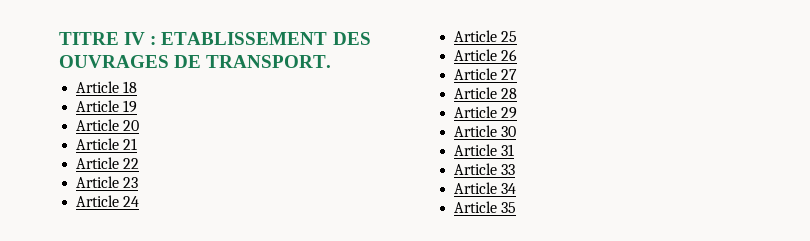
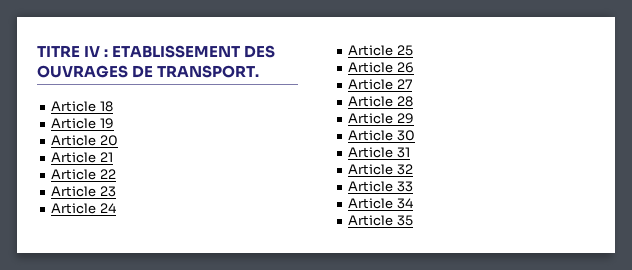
+ Article 32

